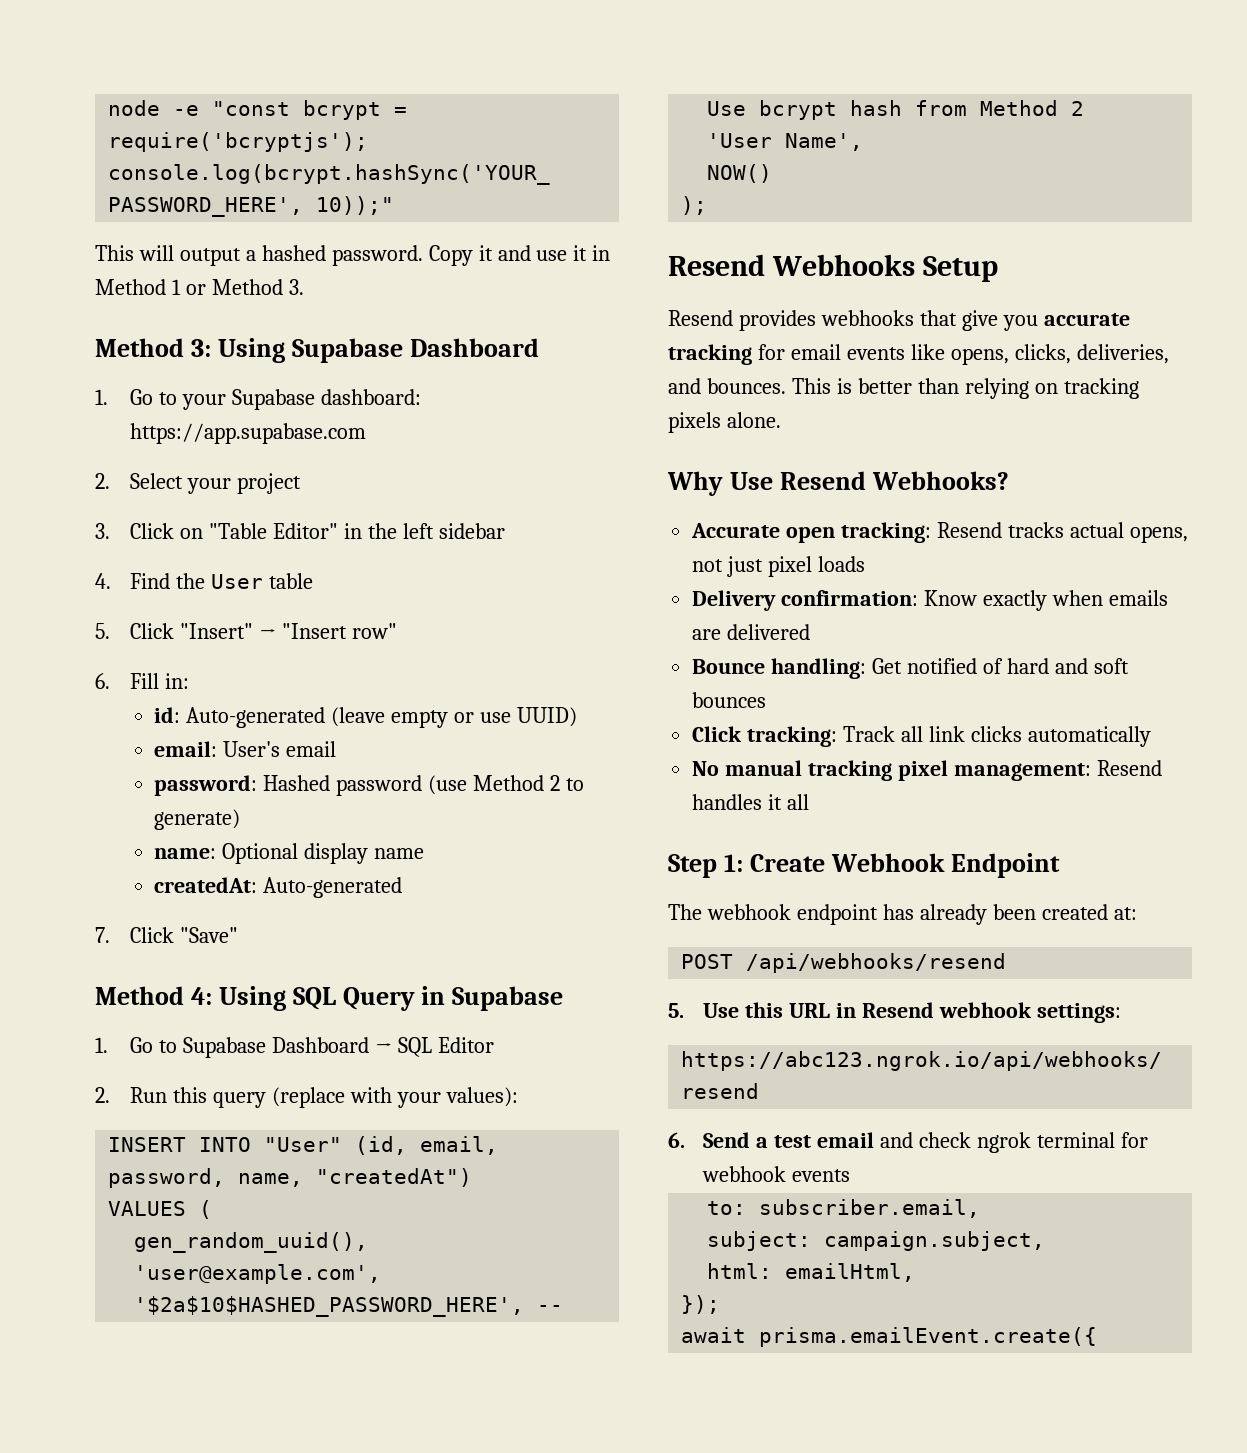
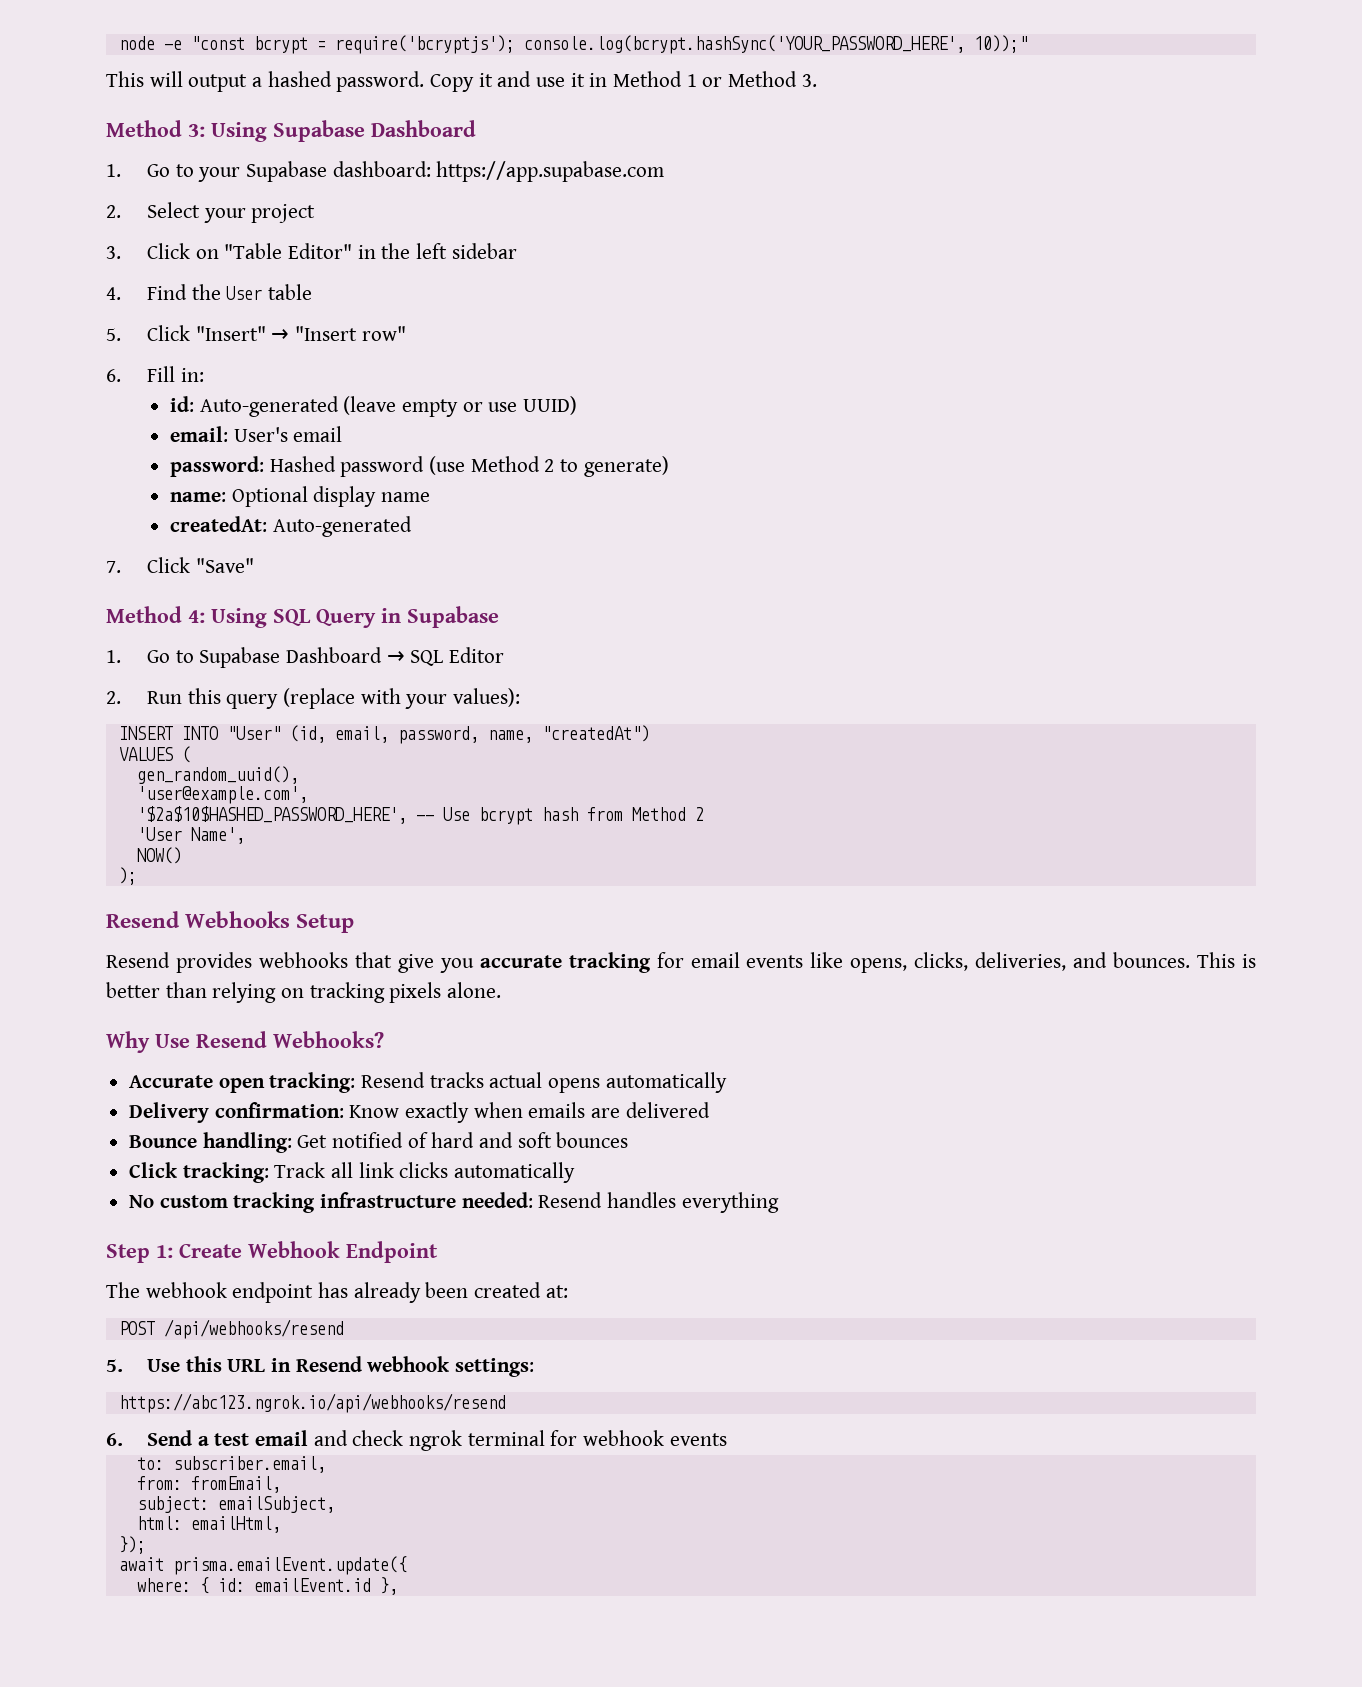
- Accurate open tracking: Resend tracks actual opens, not just pixel loads
+ Accurate open tracking: Resend tracks actual opens automatically
- No manual tracking pixel management: Resend handles it all
+ No custom tracking infrastructure needed: Resend handles everything
+ from: fromEmail,
- subject: campaign.subject,
+ subject: emailSubject,
- await prisma.emailEvent.create({
+ await prisma.emailEvent.update({
+ where: { id: emailEvent.id },

